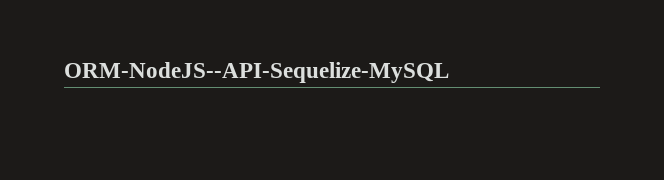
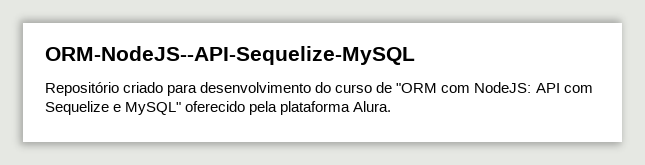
+ Repositório criado para desenvolvimento do curso de "ORM com NodeJS: API com Sequelize e MySQL" oferecido pela plataforma Alura.

